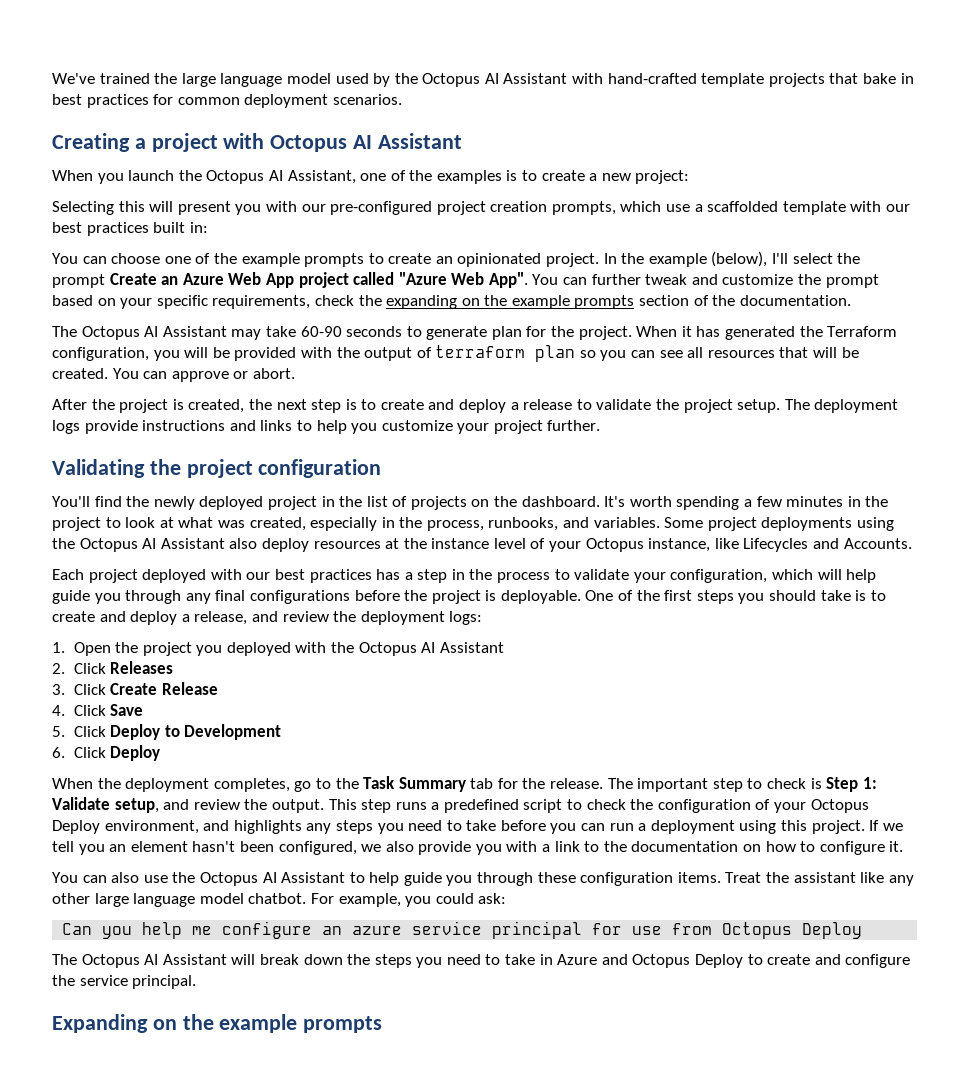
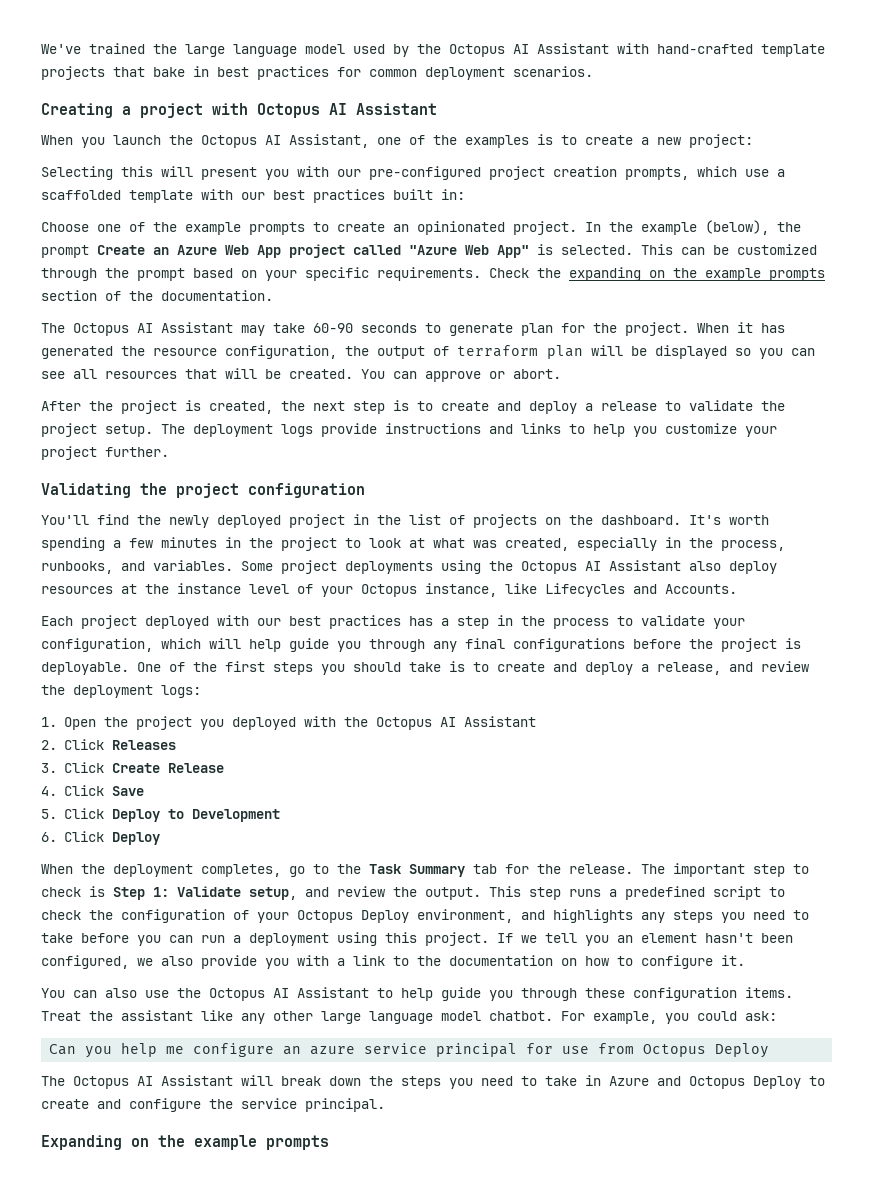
- You can choose one of the example prompts to create an opinionated project.
+ Choose one of the example prompts to create an opinionated project.
- In the example (below), I'll select the prompt Create an Azure Web App project called "Azure Web App". You can further tweak and customize the prompt based on your specific requirements, check the expanding on the example prompts section of the documentation.
+ In the example (below), the prompt Create an Azure Web App project called "Azure Web App" is selected. This can be customized through the prompt based on your specific requirements. Check the expanding on the example prompts section of the documentation.
- When it has generated the Terraform configuration, you will be provided with the output of terraform plan so you can see all resources that will be created.
+ When it has generated the resource configuration, the output of terraform plan will be displayed so you can see all resources that will be created.

